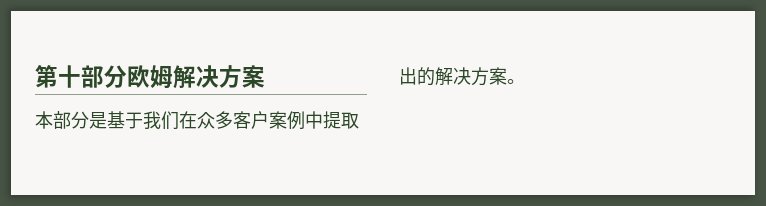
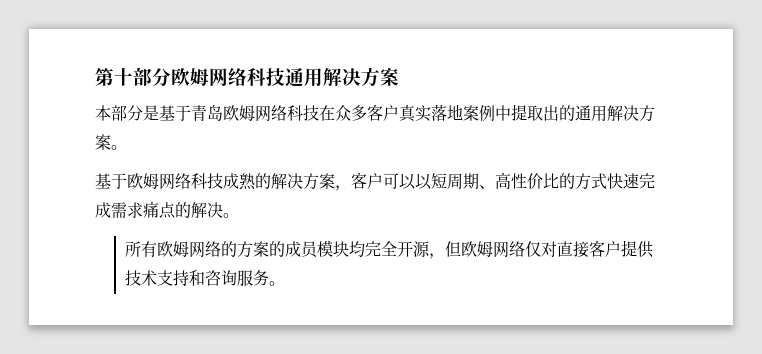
- 第十部分欧姆解决方案
+ 第十部分欧姆网络科技通用解决方案
- 本部分是基于我们在众多客户案例中提取出的解决方案。
+ 本部分是基于青岛欧姆网络科技在众多客户真实落地案例中提取出的通用解决方案。
+ 基于欧姆网络科技成熟的解决方案，客户可以以短周期、高性价比的方式快速完成需求痛点的解决。
+ 所有欧姆网络的方案的成员模块均完全开源，但欧姆网络仅对直接客户提供技术支持和咨询服务。

